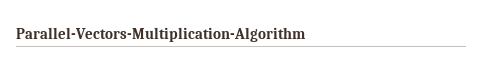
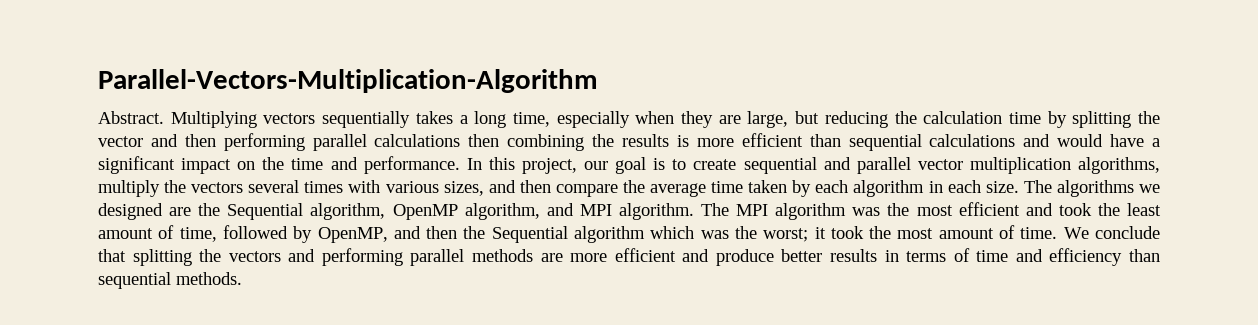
+ Abstract. Multiplying vectors sequentially takes a long time, especially when they are large, but reducing the calculation time by splitting the vector and then performing parallel calculations then combining the results is more efficient than sequential calculations and would have a significant impact on the time and performance. In this project, our goal is to create sequential and parallel vector multiplication algorithms, multiply the vectors several times with various sizes, and then compare the average time taken by each algorithm in each size. The algorithms we designed are the Sequential algorithm, OpenMP algorithm, and MPI algorithm. The MPI algorithm was the most efficient and took the least amount of time, followed by OpenMP, and then the Sequential algorithm which was the worst; it took the most amount of time. We conclude that splitting the vectors and performing parallel methods are more efficient and produce better results in terms of time and efficiency than sequential methods.

